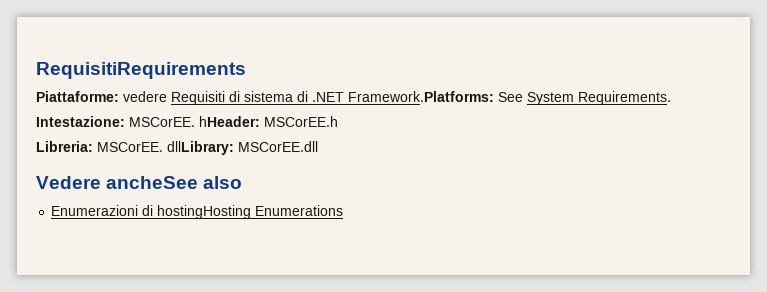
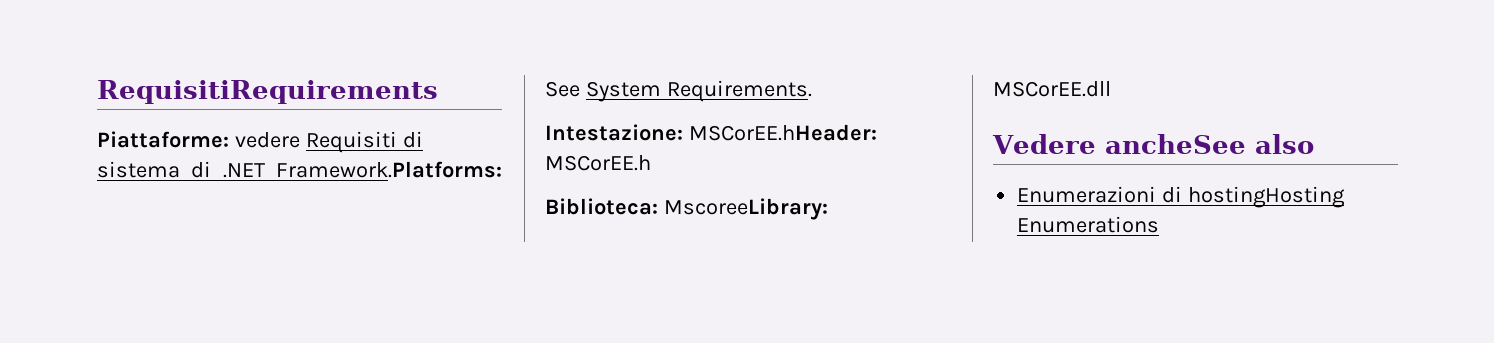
- Intestazione: MSCorEE. hHeader: MSCorEE.h
+ Intestazione: MSCorEE.hHeader: MSCorEE.h
- Libreria: MSCorEE. dllLibrary: MSCorEE.dll
+ Biblioteca: MscoreeLibrary: MSCorEE.dll

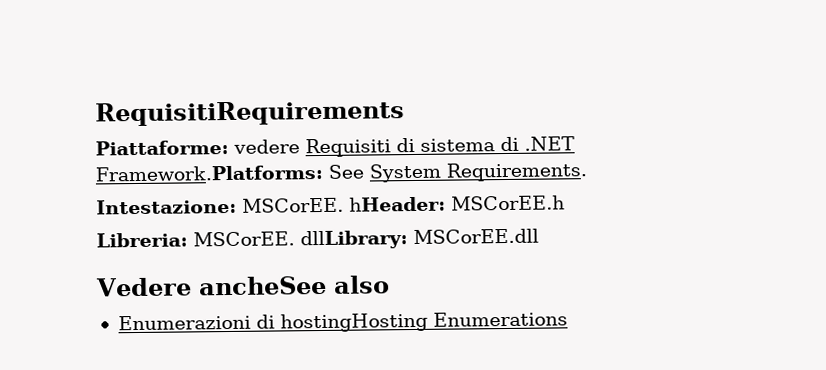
- Intestazione: MSCorEE.hHeader: MSCorEE.h
+ Intestazione: MSCorEE. hHeader: MSCorEE.h
- Biblioteca: MscoreeLibrary: MSCorEE.dll
+ Libreria: MSCorEE. dllLibrary: MSCorEE.dll

